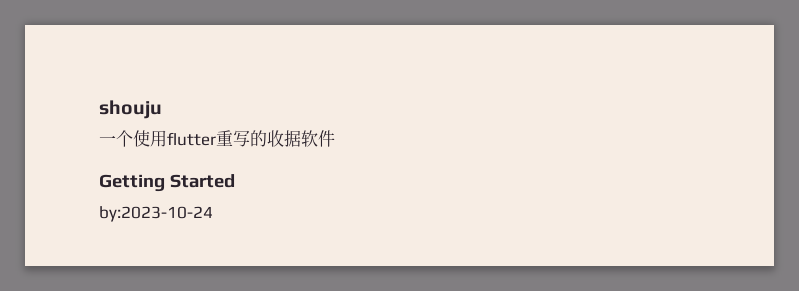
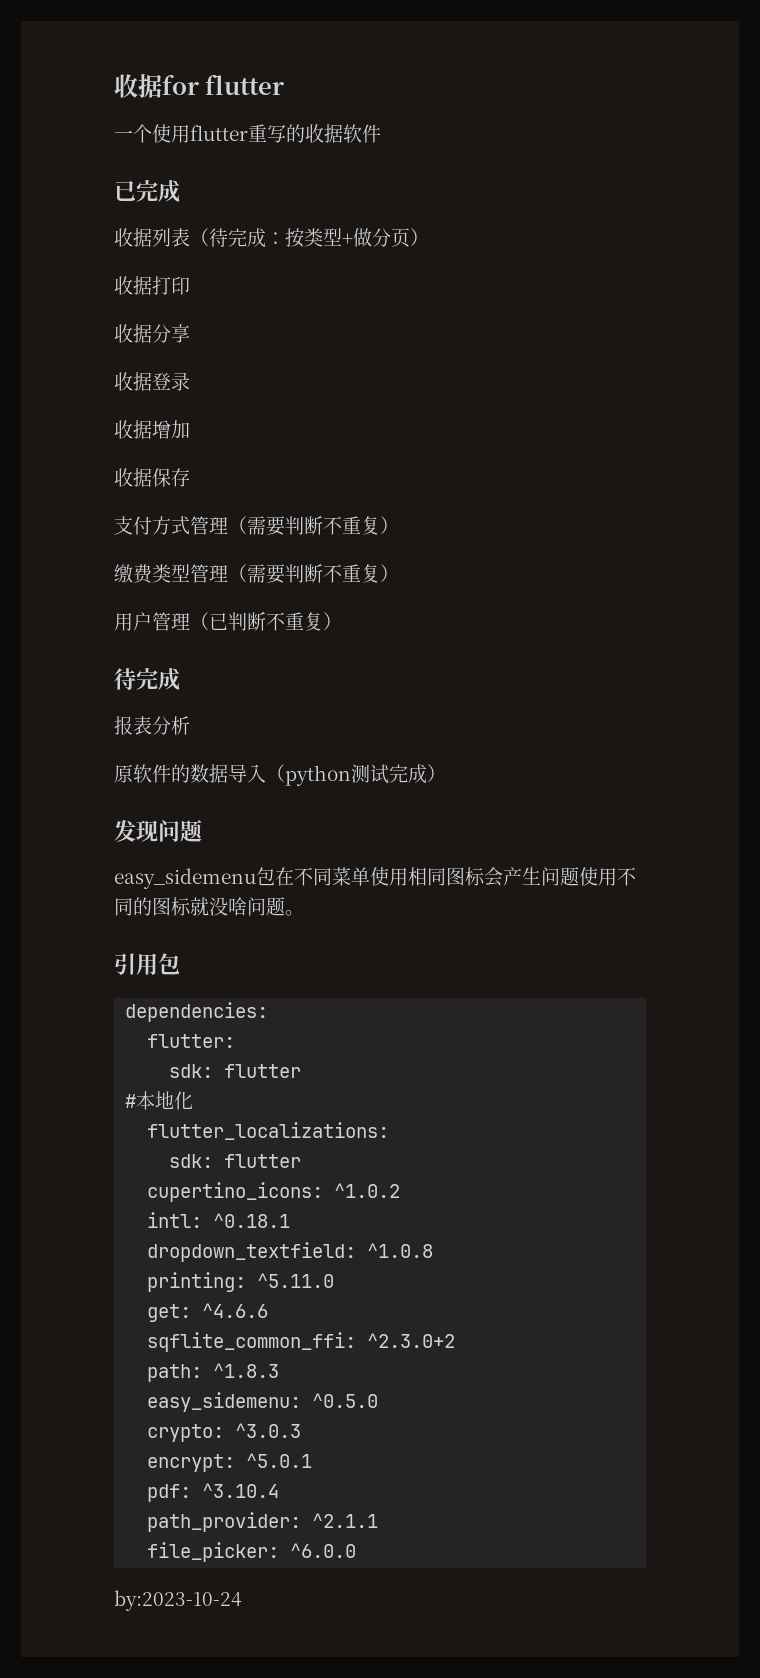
- shouju
+ 收据for flutter
- Getting Started
+ 已完成
+ 收据列表（待完成：按类型+做分页）
+ 收据打印
+ 收据分享
+ 收据登录
+ 收据增加
+ 收据保存
+ 支付方式管理（需要判断不重复）
+ 缴费类型管理（需要判断不重复）
+ 用户管理（已判断不重复）
+ 待完成
+ 报表分析
+ 原软件的数据导入（python测试完成）
+ 发现问题
+ easy_sidemenu包在不同菜单使用相同图标会产生问题使用不同的图标就没啥问题。
+ 引用包
+ dependencies:
+ flutter:
+ sdk: flutter
+ #本地化
+ flutter_localizations:
+ sdk: flutter
+ cupertino_icons: ^1.0.2
+ intl: ^0.18.1
+ dropdown_textfield: ^1.0.8
+ printing: ^5.11.0
+ get: ^4.6.6
+ sqflite_common_ffi: ^2.3.0+2
+ path: ^1.8.3
+ easy_sidemenu: ^0.5.0
+ crypto: ^3.0.3
+ encrypt: ^5.0.1
+ pdf: ^3.10.4
+ path_provider: ^2.1.1
+ file_picker: ^6.0.0

